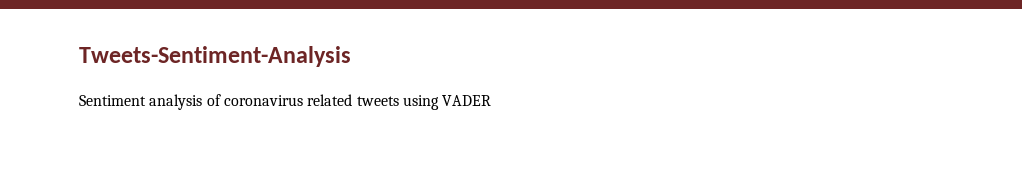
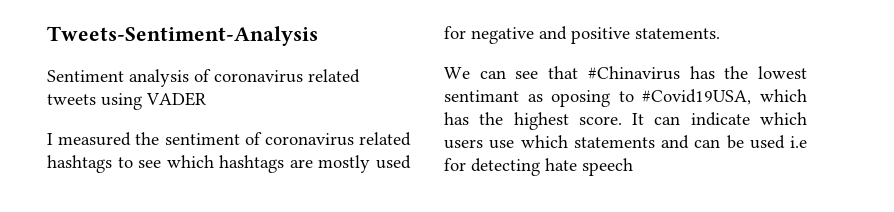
+ I measured the sentiment of coronavirus related hashtags to see which hashtags are mostly used for negative and positive statements.
+ We can see that #Chinavirus has the lowest sentimant as oposing to #Covid19USA, which has the highest score. It can indicate which users use which statements and can be used i.e for detecting hate speech

